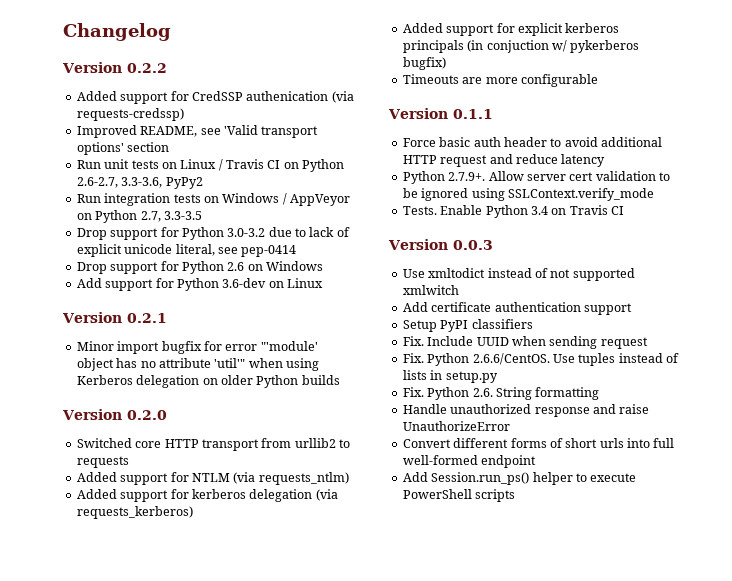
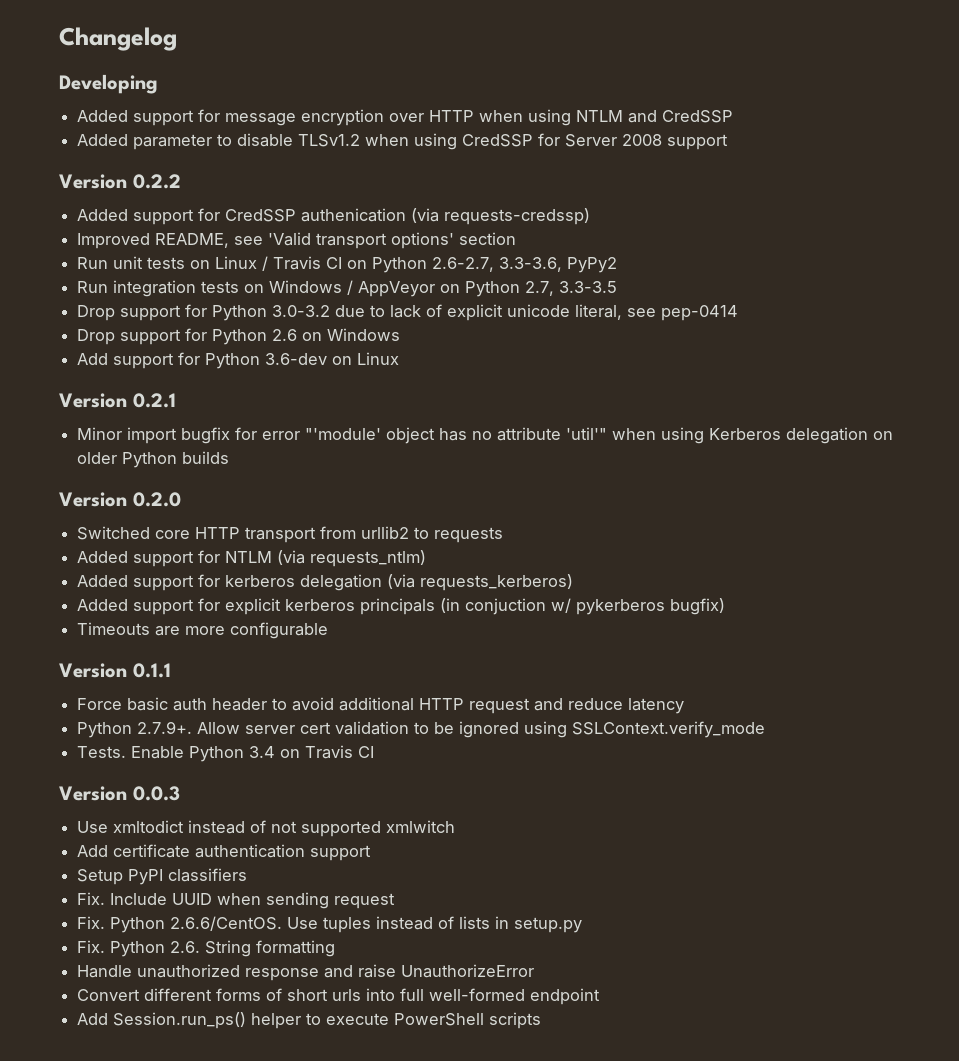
+ Developing
+ Added support for message encryption over HTTP when using NTLM and CredSSP
+ Added parameter to disable TLSv1.2 when using CredSSP for Server 2008 support

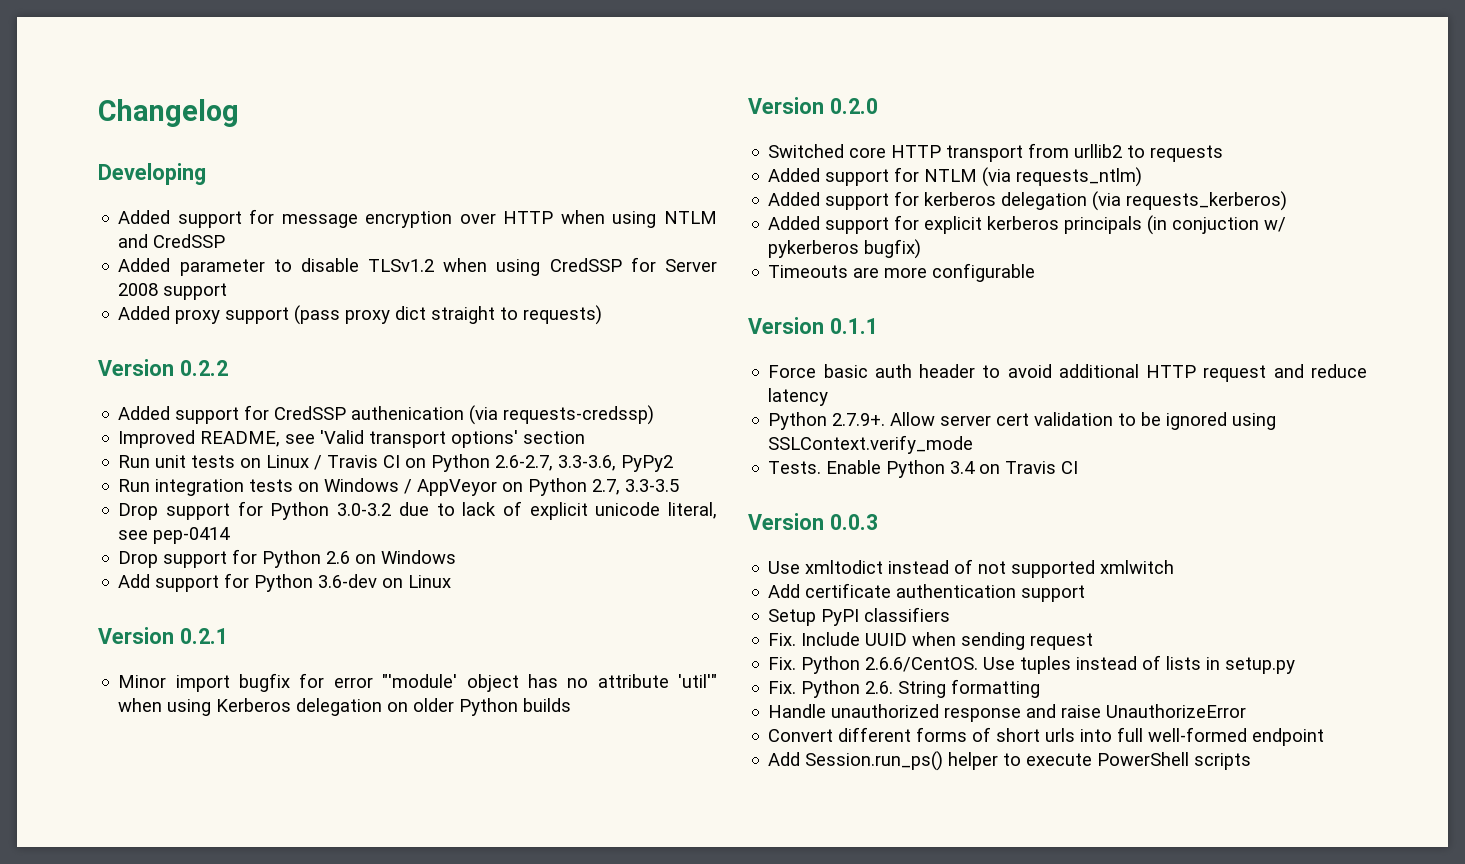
+ Added proxy support (pass proxy dict straight to requests)

